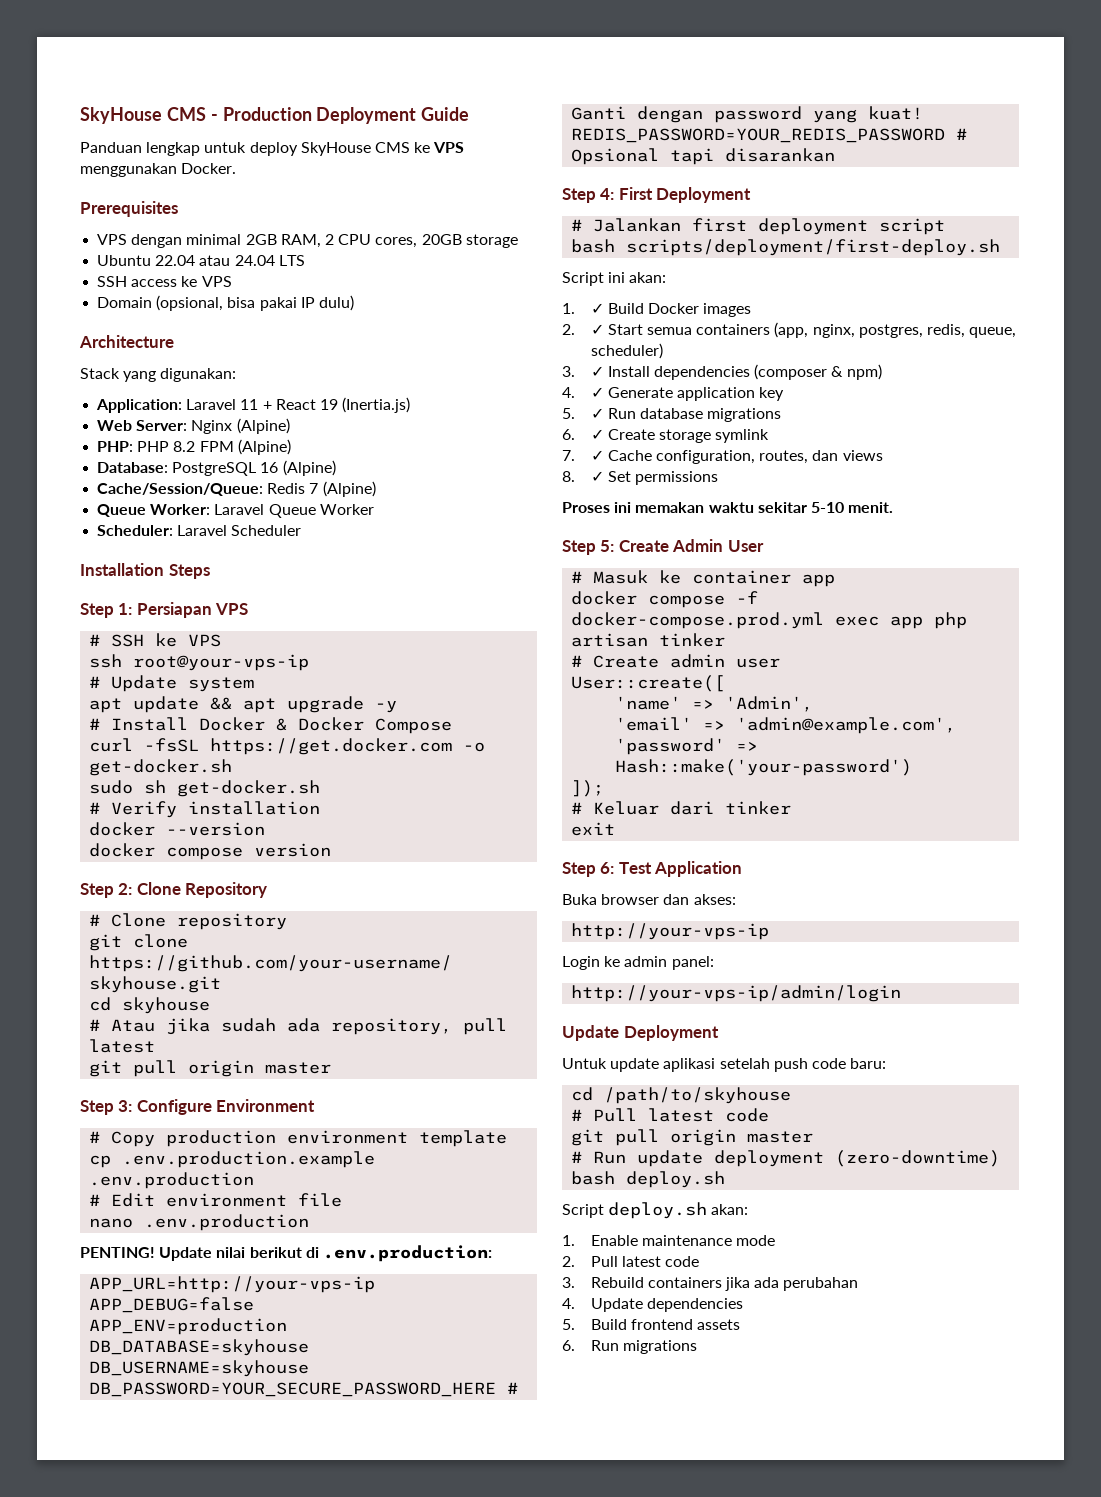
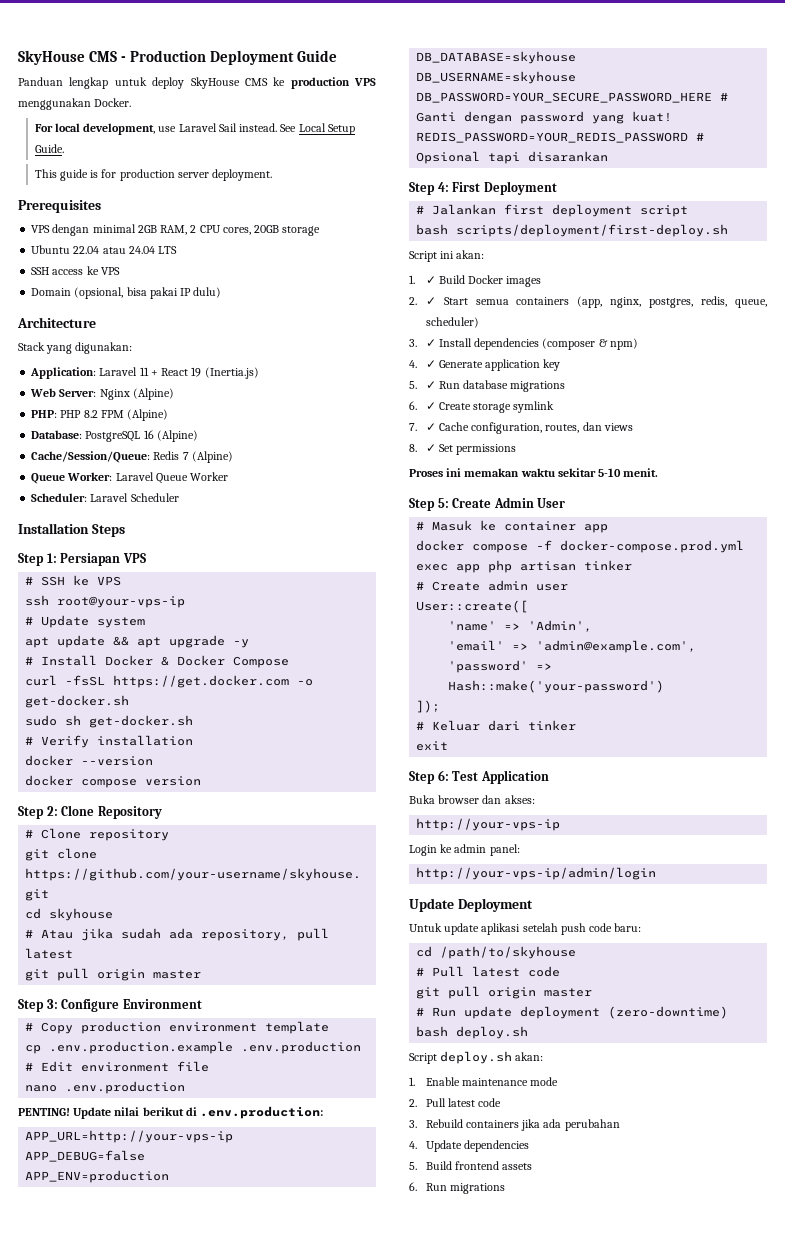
- Panduan lengkap untuk deploy SkyHouse CMS ke VPS menggunakan Docker.
+ Panduan lengkap untuk deploy SkyHouse CMS ke production VPS menggunakan Docker.
+ For local development, use Laravel Sail instead. See Local Setup Guide.
+ This guide is for production server deployment.

